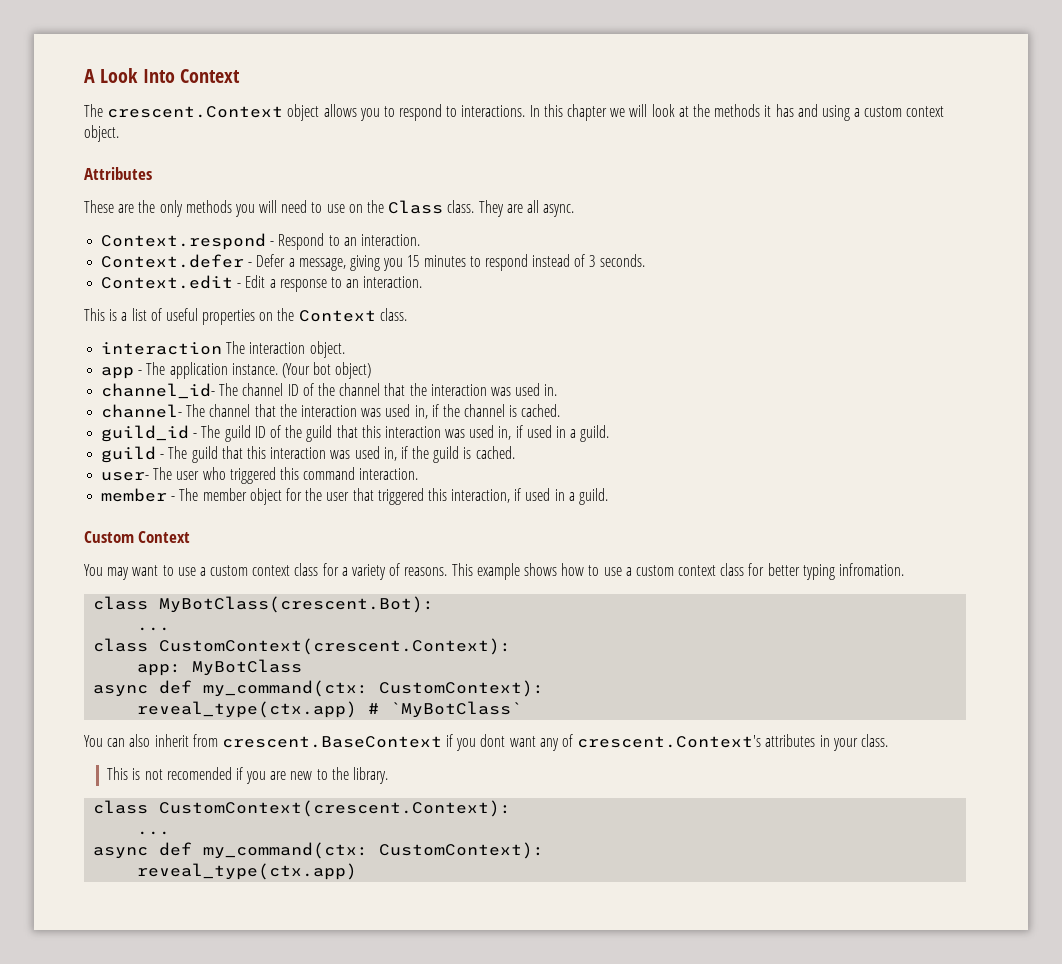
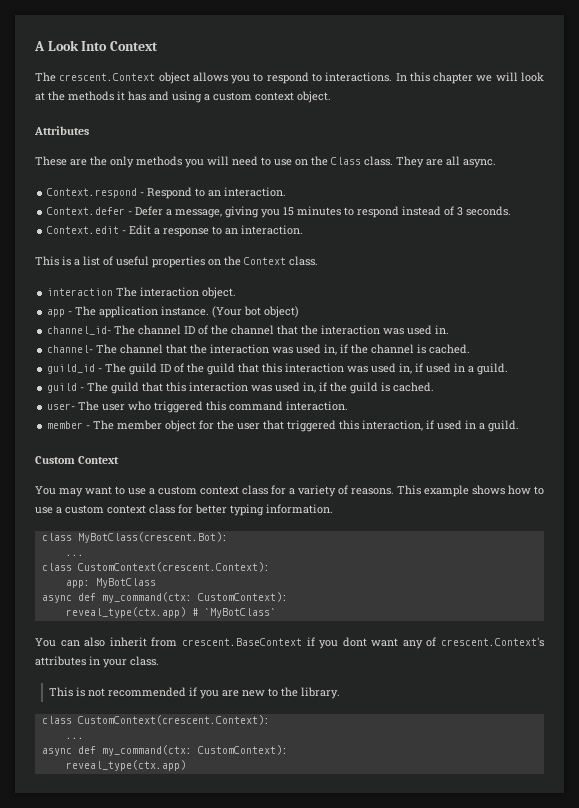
- This example shows how to use a custom context class for better typing infromation.
+ This example shows how to use a custom context class for better typing information.
- This is not recomended if you are new to the library.
+ This is not recommended if you are new to the library.

